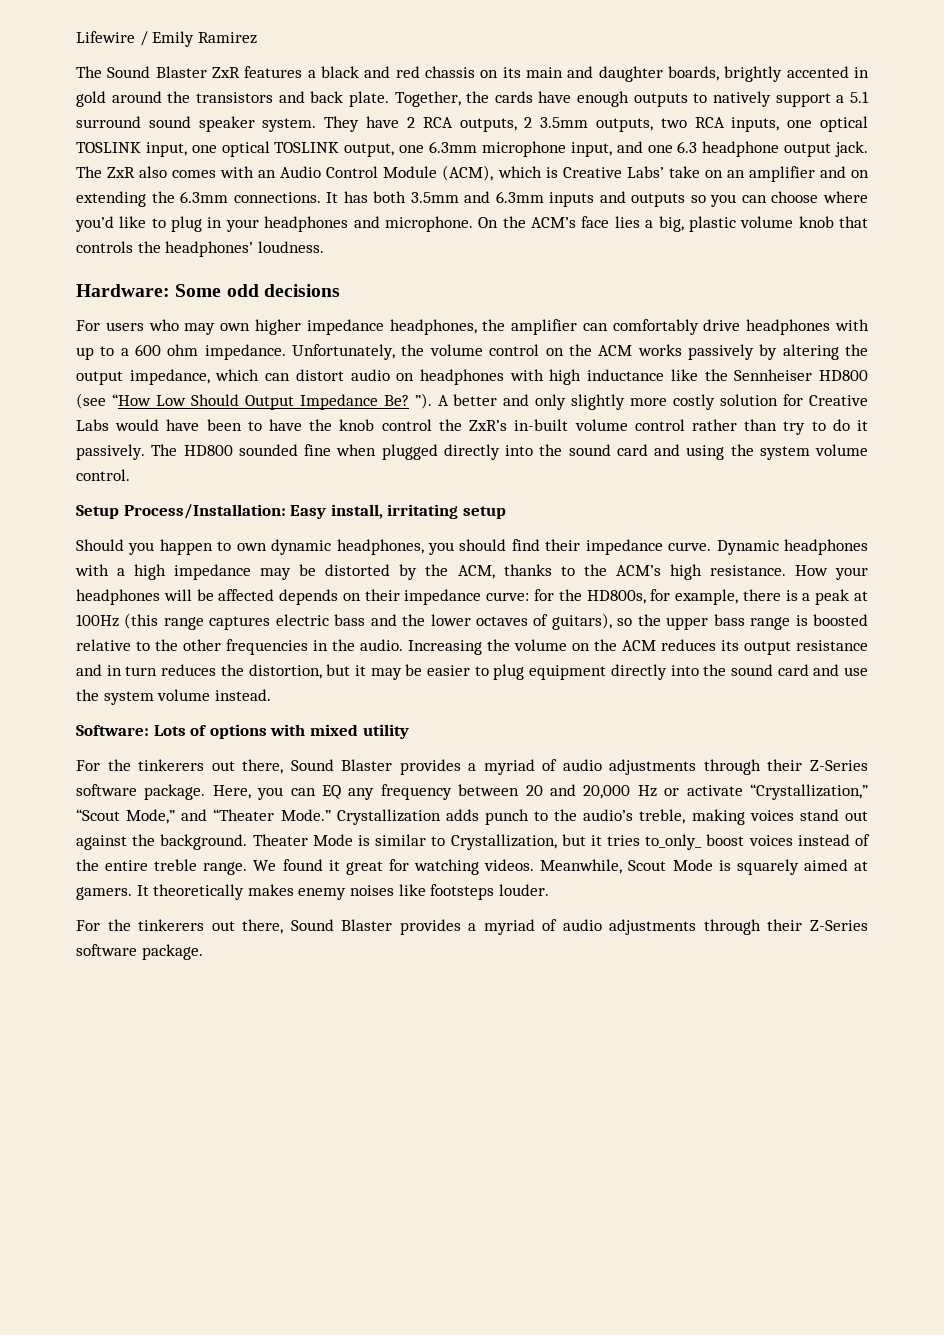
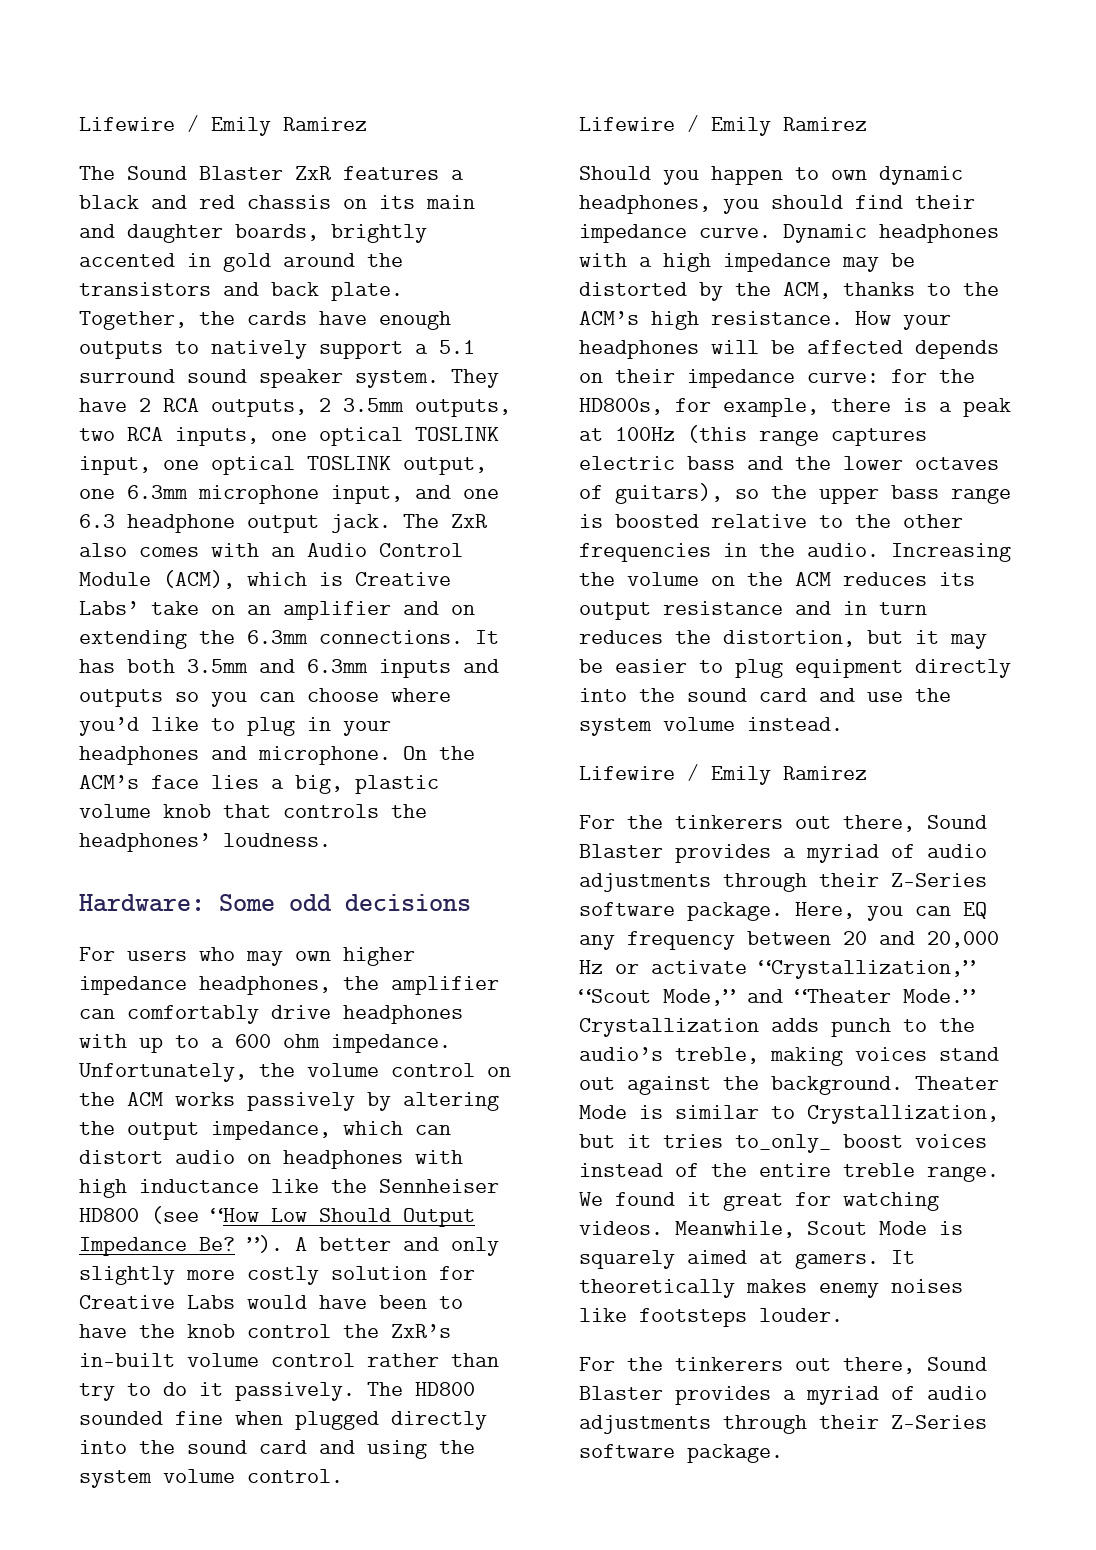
  The HD800 sounded fine when plugged directly into the sound card and using the system volume control.
- Setup Process/Installation: Easy install, irritating setup
+ Lifewire / Emily Ramirez
  Increasing the volume on the ACM reduces its output resistance and in turn reduces the distortion, but it may be easier to plug equipment directly into the sound card and use the system volume instead.
- Software: Lots of options with mixed utility
+ Lifewire / Emily Ramirez

